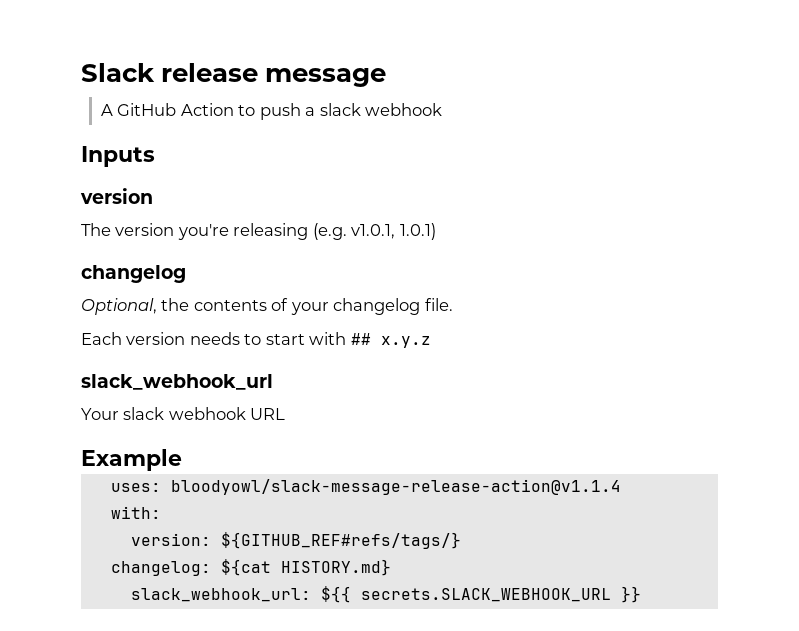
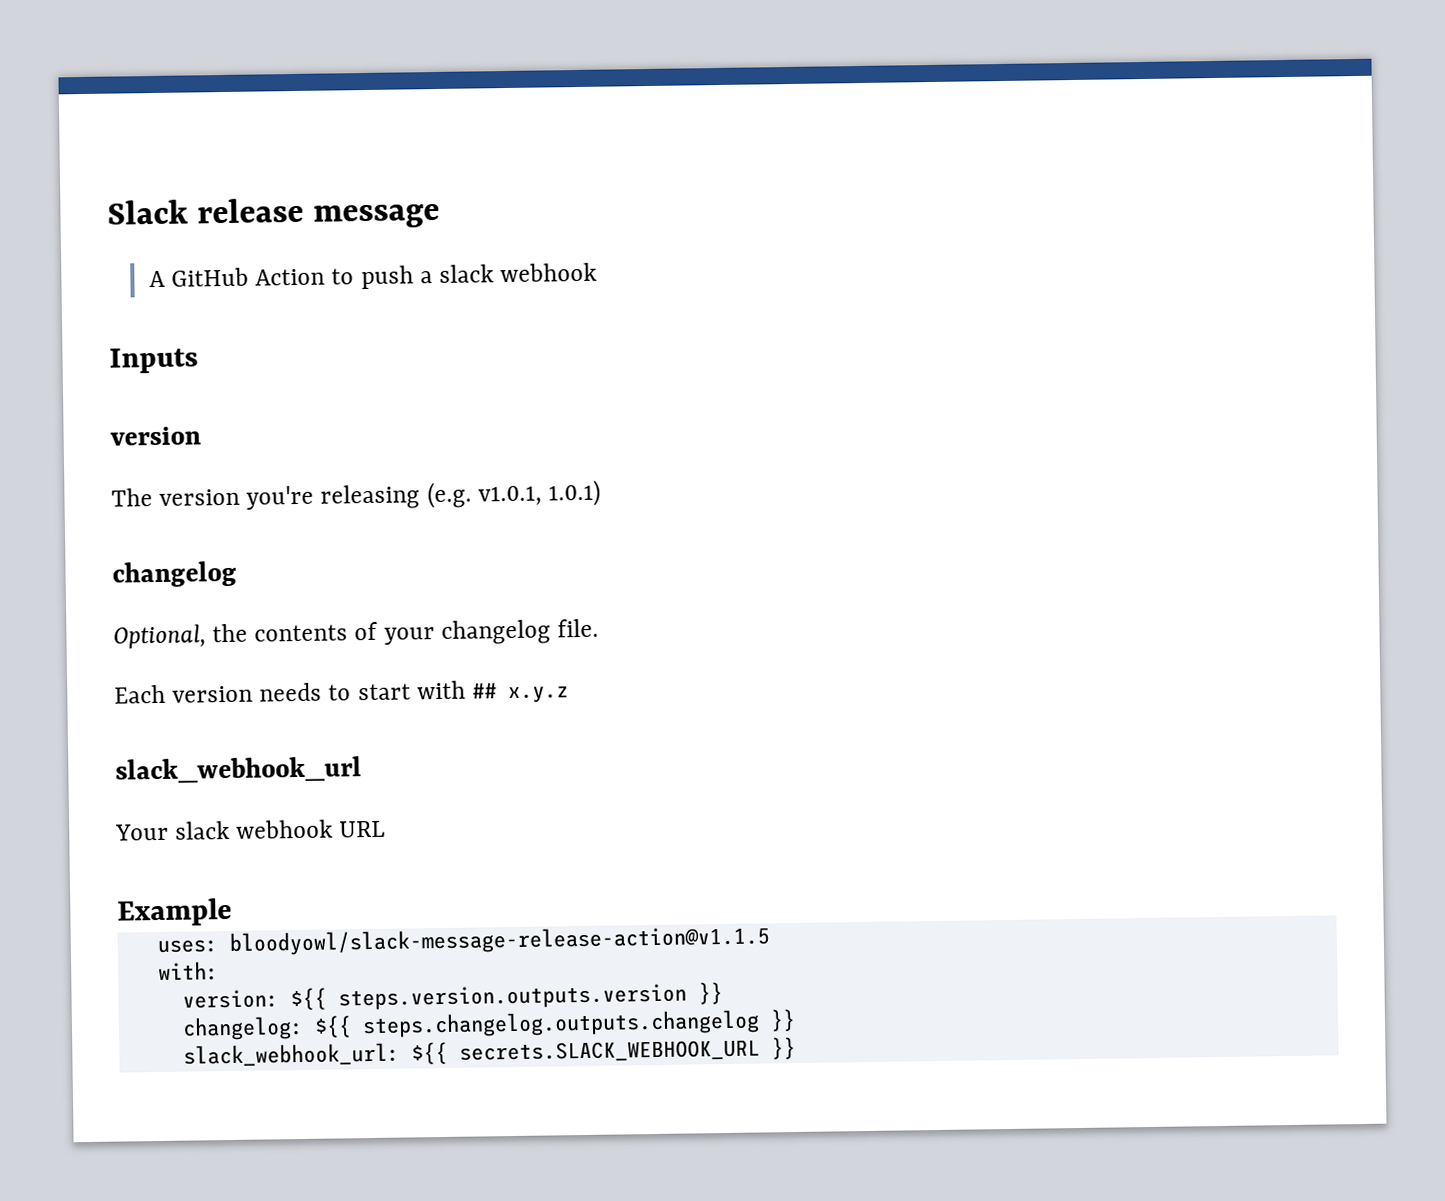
- uses: bloodyowl/slack-message-release-action@v1.1.4
+ uses: bloodyowl/slack-message-release-action@v1.1.5
- version: ${GITHUB_REF#refs/tags/}
- changelog: ${cat HISTORY.md}
+ version: ${{ steps.version.outputs.version }}
+ changelog: ${{ steps.changelog.outputs.changelog }}

